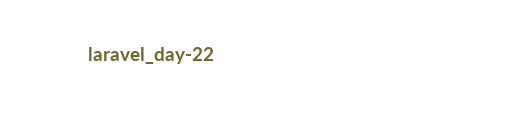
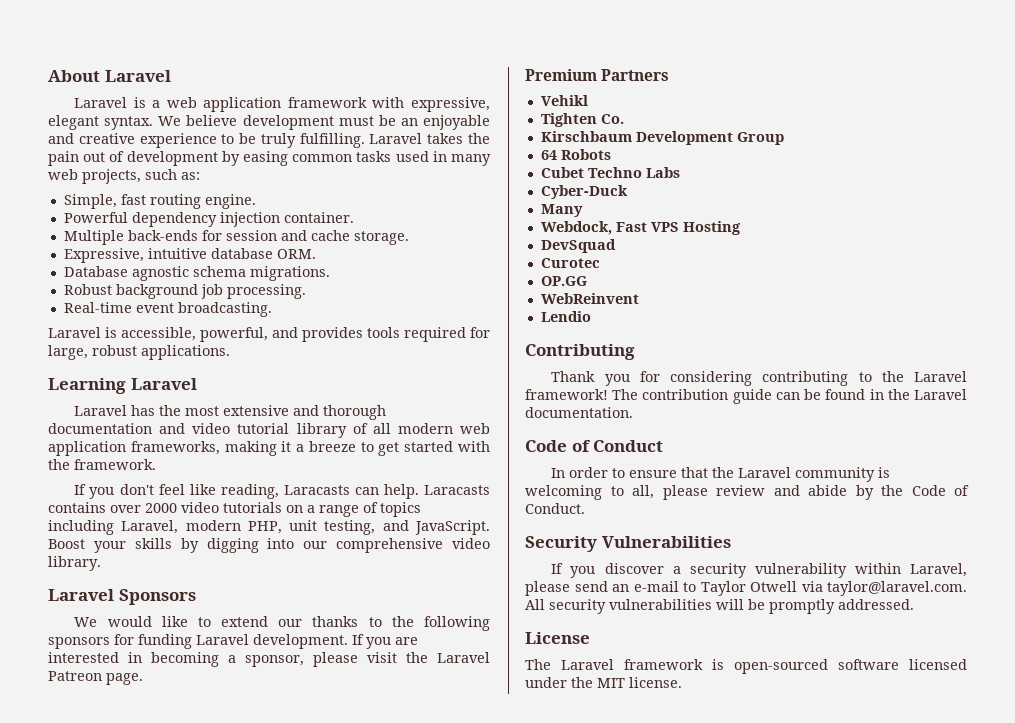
- laravel_day-22
+ About Laravel
+ Laravel is a web application framework with expressive, elegant syntax. We believe development must be an enjoyable and creative experience to be truly fulfilling. Laravel takes the pain out of development by easing common tasks used in many web projects, such as:
+ Simple, fast routing engine.
+ Powerful dependency injection container.
+ Multiple back-ends for session and cache storage.
+ Expressive, intuitive database ORM.
+ Database agnostic schema migrations.
+ Robust background job processing.
+ Real-time event broadcasting.
+ Laravel is accessible, powerful, and provides tools required for large, robust applications.
+ Learning Laravel
+ Laravel has the most extensive and thorough documentation and video tutorial library of all modern web application frameworks, making it a breeze to get started with the framework.
+ If you don't feel like reading, Laracasts can help. Laracasts contains over 2000 video tutorials on a range of topics including Laravel, modern PHP, unit testing, and JavaScript. Boost your skills by digging into our comprehensive video library.
+ Laravel Sponsors
+ We would like to extend our thanks to the following sponsors for funding Laravel development. If you are interested in becoming a sponsor, please visit the Laravel Patreon page.
+ Premium Partners
+ Vehikl
+ Tighten Co.
+ Kirschbaum Development Group
+ 64 Robots
+ Cubet Techno Labs
+ Cyber-Duck
+ Many
+ Webdock, Fast VPS Hosting
+ DevSquad
+ Curotec
+ OP.GG
+ WebReinvent
+ Lendio
+ Contributing
+ Thank you for considering contributing to the Laravel framework! The contribution guide can be found in the Laravel documentation.
+ Code of Conduct
+ In order to ensure that the Laravel community is welcoming to all, please review and abide by the Code of Conduct.
+ Security Vulnerabilities
+ If you discover a security vulnerability within Laravel, please send an e-mail to Taylor Otwell via taylor@laravel.com. All security vulnerabilities will be promptly addressed.
+ License
+ The Laravel framework is open-sourced software licensed under the MIT license.

